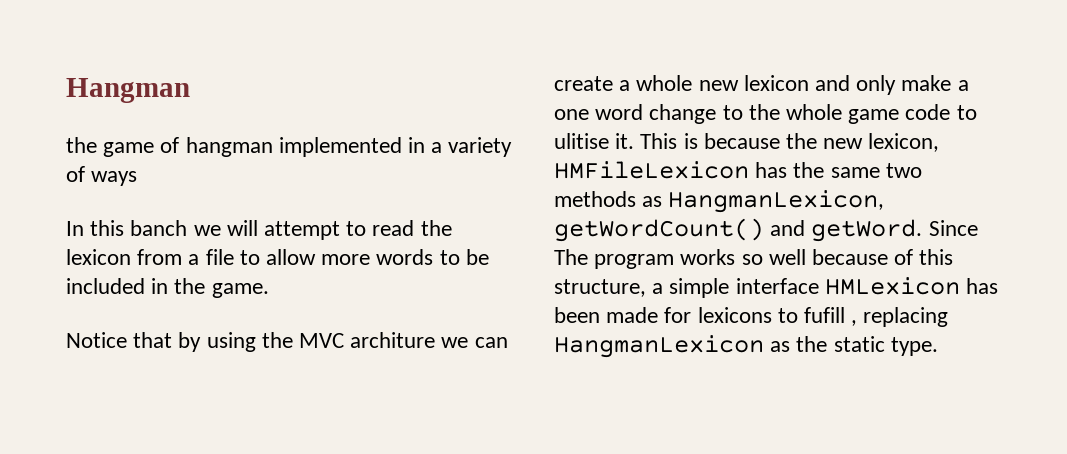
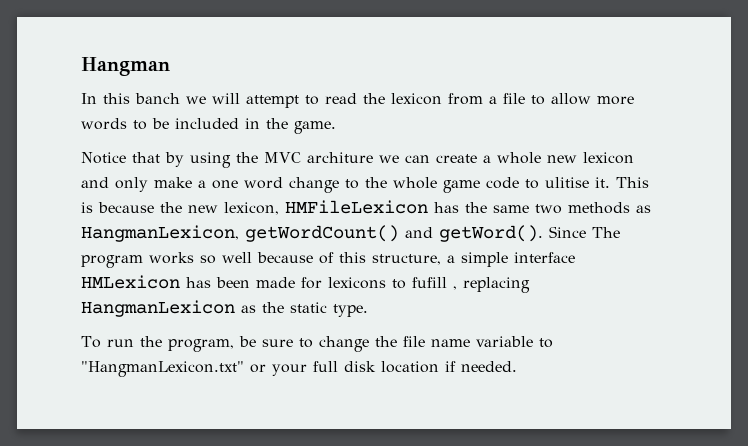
- the game of hangman implemented in a variety of ways
- This is because the new lexicon, HMFileLexicon has the same two methods as HangmanLexicon, getWordCount() and getWord.
+ This is because the new lexicon, HMFileLexicon has the same two methods as HangmanLexicon, getWordCount() and getWord().
+ To run the program, be sure to change the file name variable to "HangmanLexicon.txt" or your full disk location if needed.

